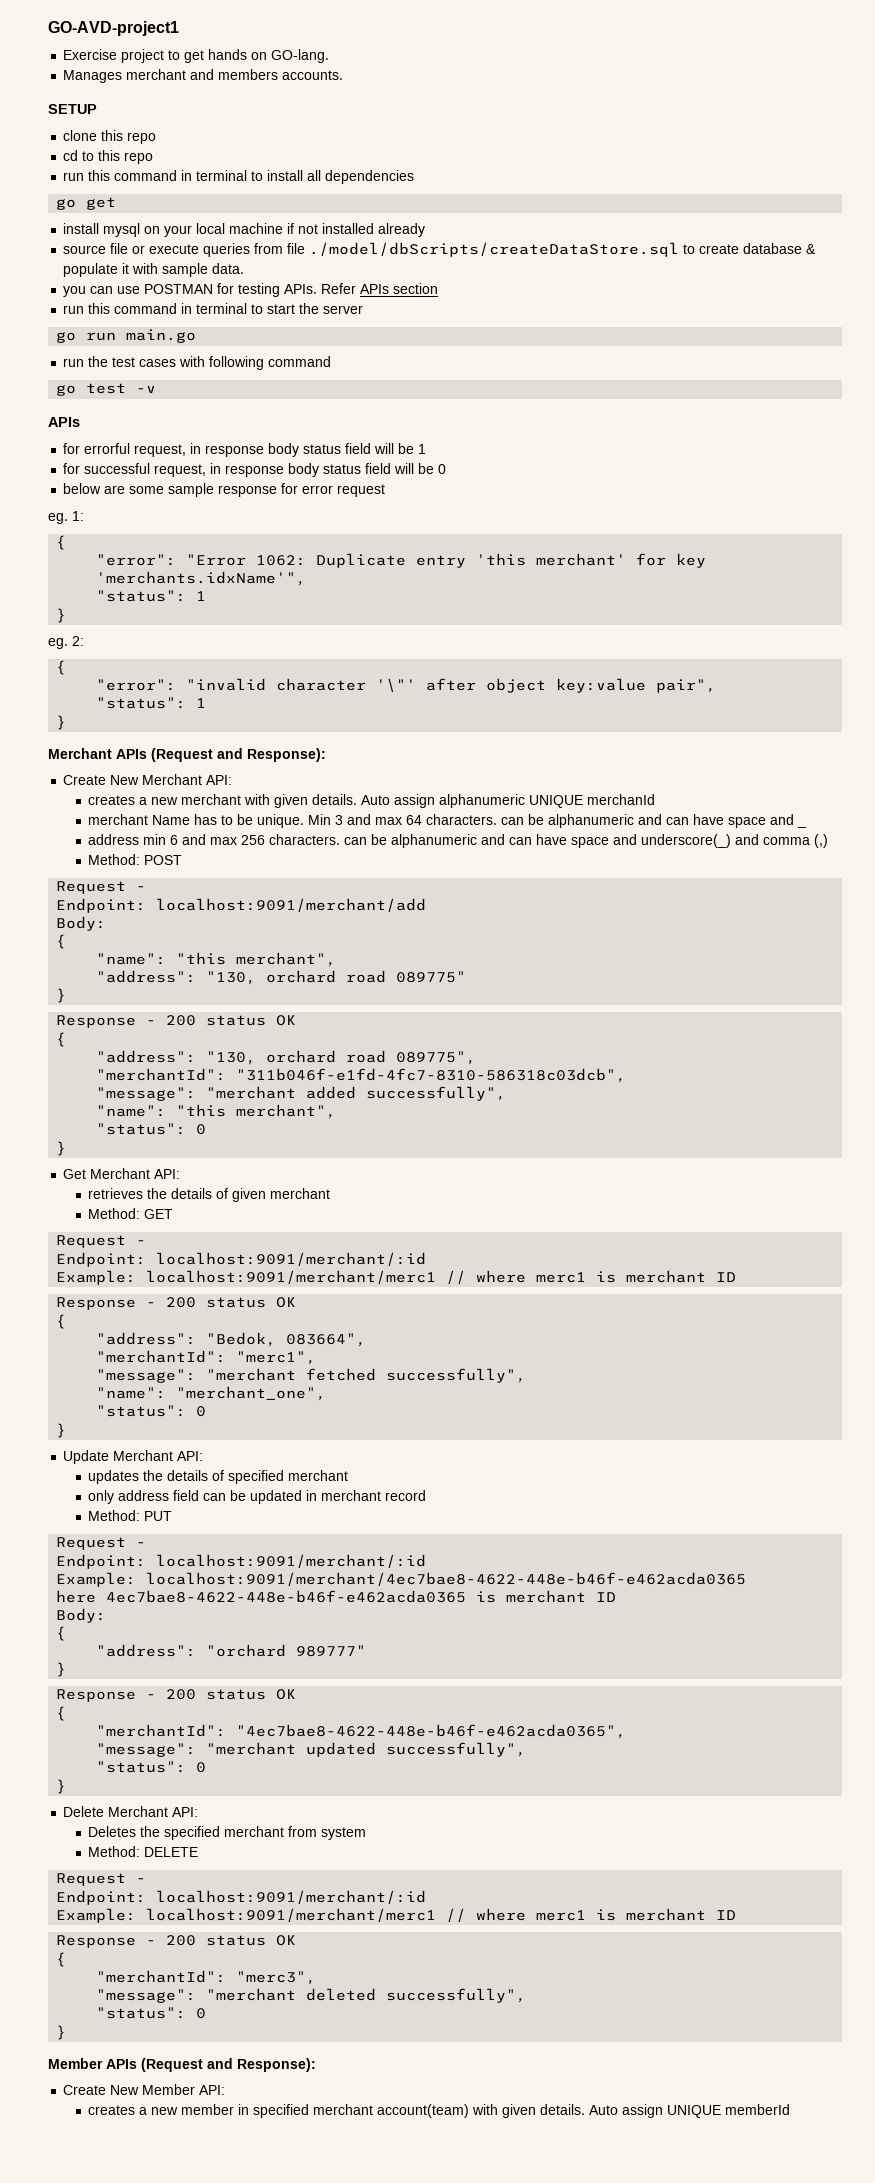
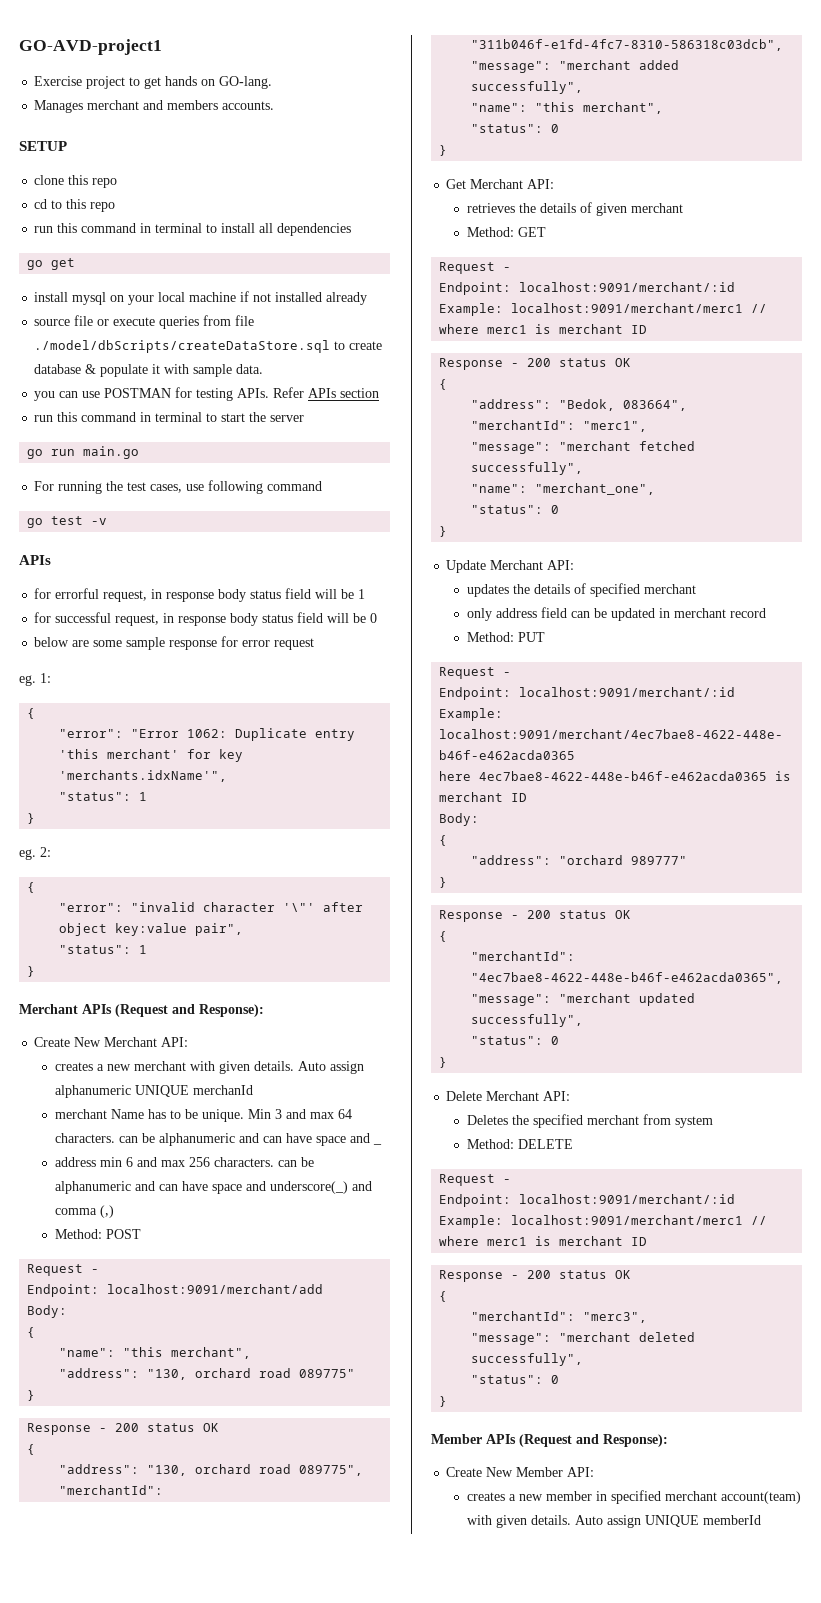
- run the test cases with following command
+ For running the test cases, use following command

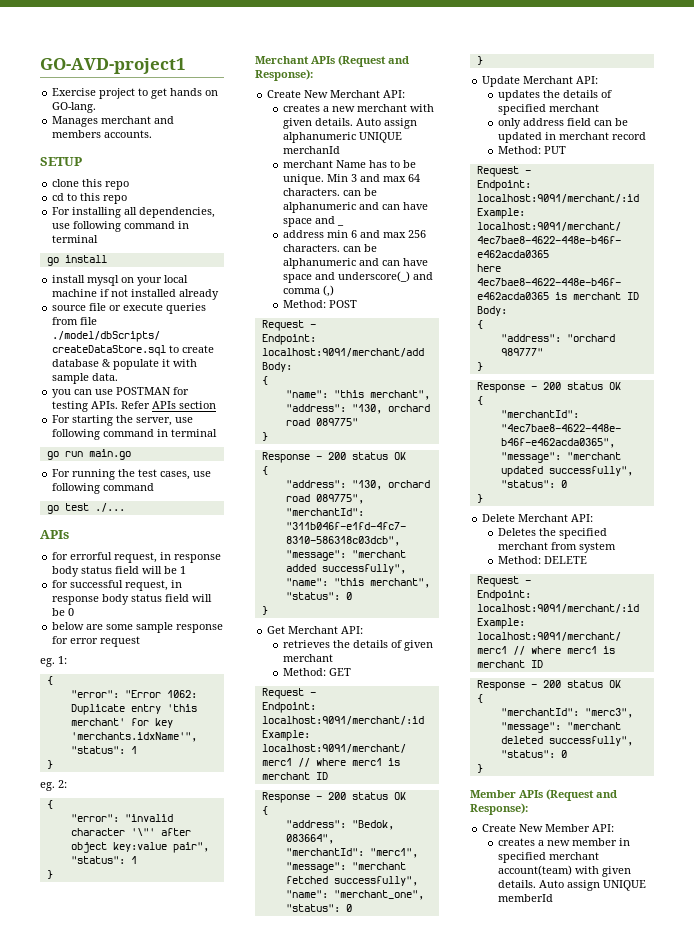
- run this command in terminal to install all dependencies
- go get
+ For installing all dependencies, use following command in terminal
+ go install
- run this command in terminal to start the server
+ For starting the server, use following command in terminal
- go test -v
+ go test ./...

